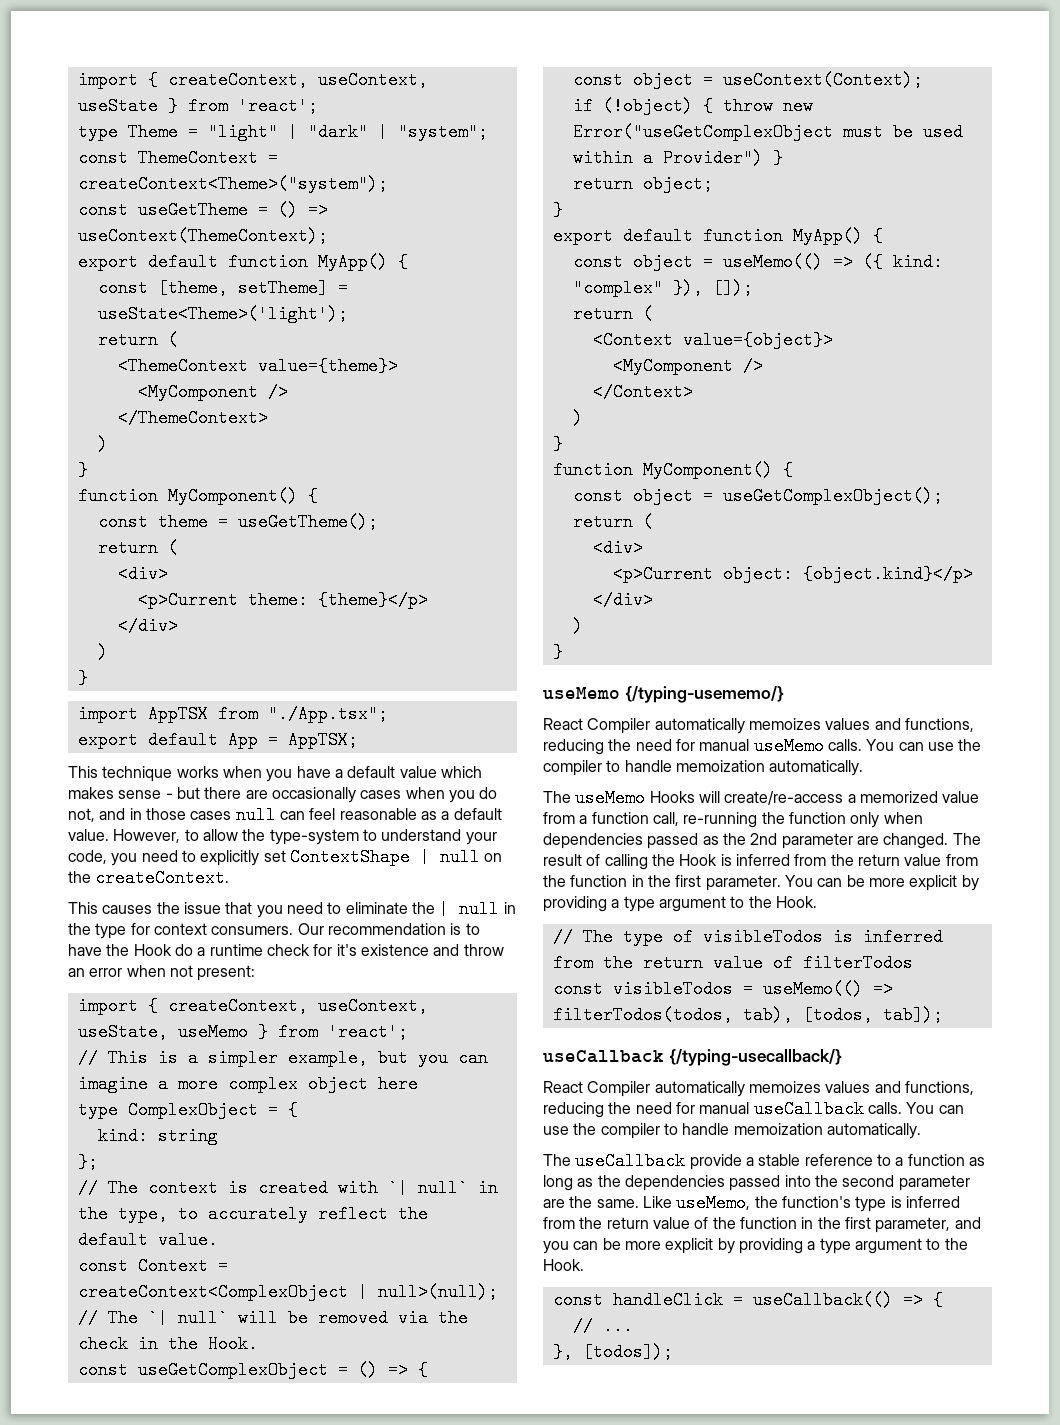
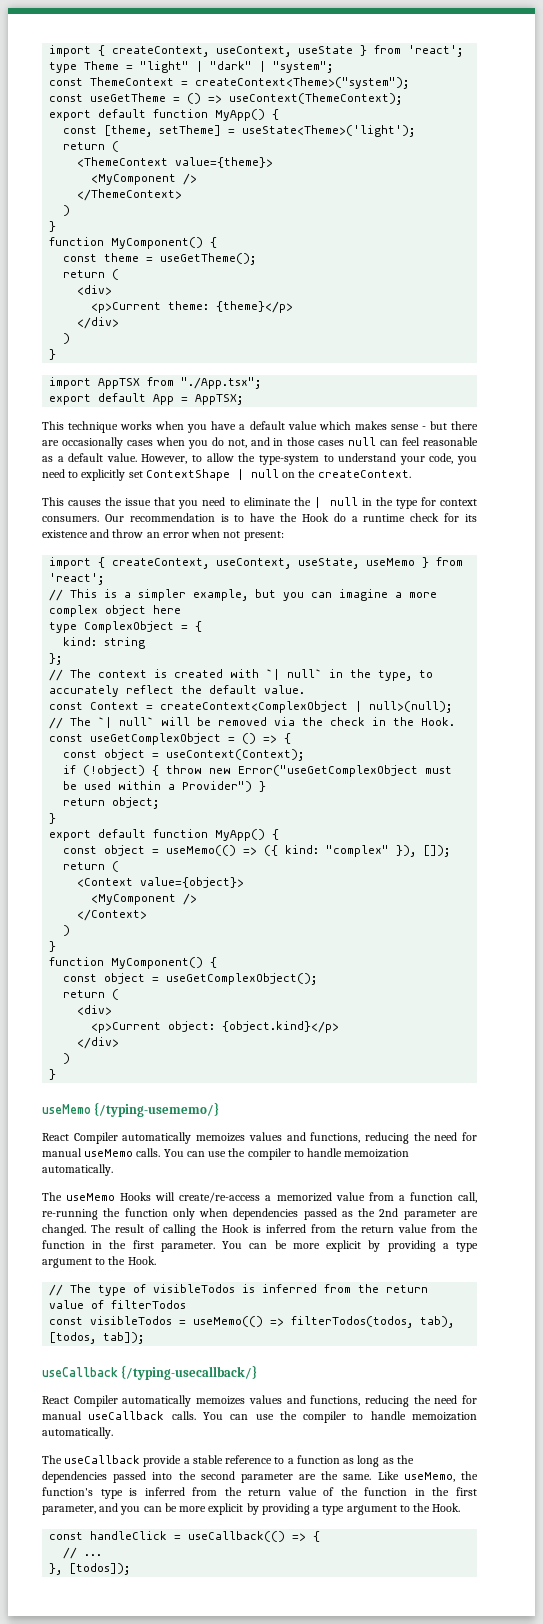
- Our recommendation is to have the Hook do a runtime check for it's existence and throw an error when not present:
+ Our recommendation is to have the Hook do a runtime check for its existence and throw an error when not present:

